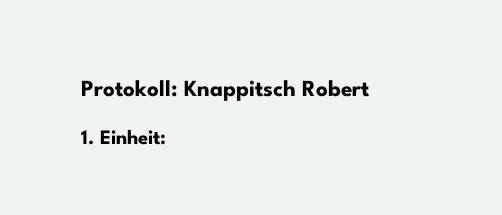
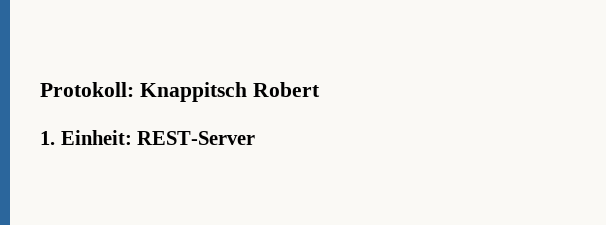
- 1. Einheit:
+ 1. Einheit: REST-Server

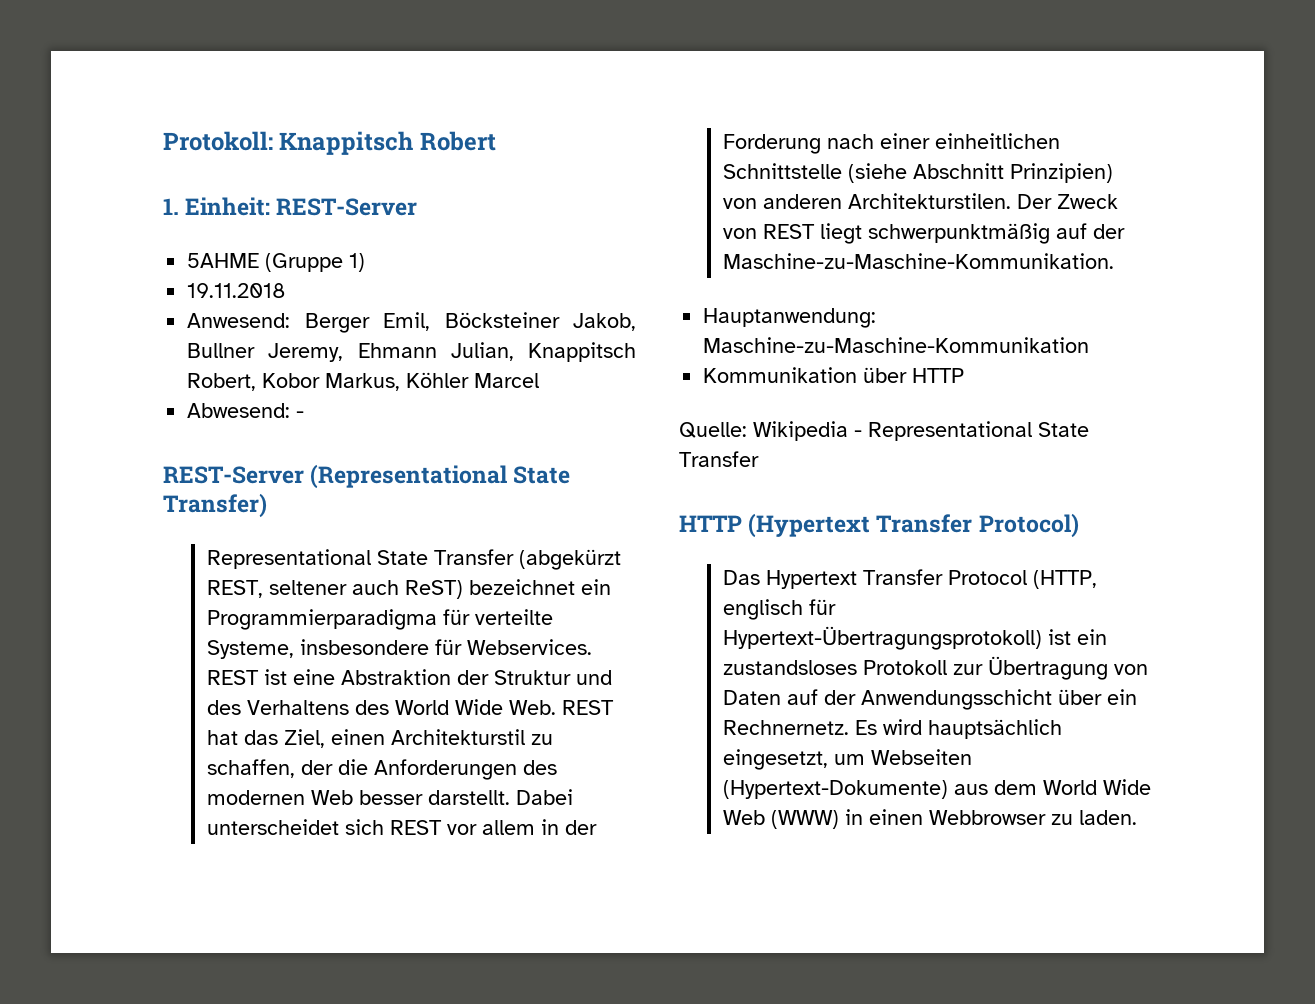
+ 5AHME (Gruppe 1)
+ 19.11.2018
+ Anwesend: Berger Emil, Böcksteiner Jakob, Bullner Jeremy, Ehmann Julian, Knappitsch Robert, Kobor Markus, Köhler Marcel
+ Abwesend: -
+ REST-Server (Representational State Transfer)
+ Representational State Transfer (abgekürzt REST, seltener auch ReST) bezeichnet ein Programmierparadigma für verteilte Systeme, insbesondere für Webservices. REST ist eine Abstraktion der Struktur und des Verhaltens des World Wide Web. REST hat das Ziel, einen Architekturstil zu schaffen, der die Anforderungen des modernen Web besser darstellt. Dabei unterscheidet sich REST vor allem in der Forderung nach einer einheitlichen Schnittstelle (siehe Abschnitt Prinzipien) von anderen Architekturstilen. Der Zweck von REST liegt schwerpunktmäßig auf der Maschine-zu-Maschine-Kommunikation.
+ Hauptanwendung: Maschine-zu-Maschine-Kommunikation
+ Kommunikation über HTTP
+ Quelle: Wikipedia - Representational State Transfer
+ HTTP (Hypertext Transfer Protocol)
+ Das Hypertext Transfer Protocol (HTTP, englisch für Hypertext-Übertragungsprotokoll) ist ein zustandsloses Protokoll zur Übertragung von Daten auf der Anwendungsschicht über ein Rechnernetz. Es wird hauptsächlich eingesetzt, um Webseiten (Hypertext-Dokumente) aus dem World Wide Web (WWW) in einen Webbrowser zu laden.

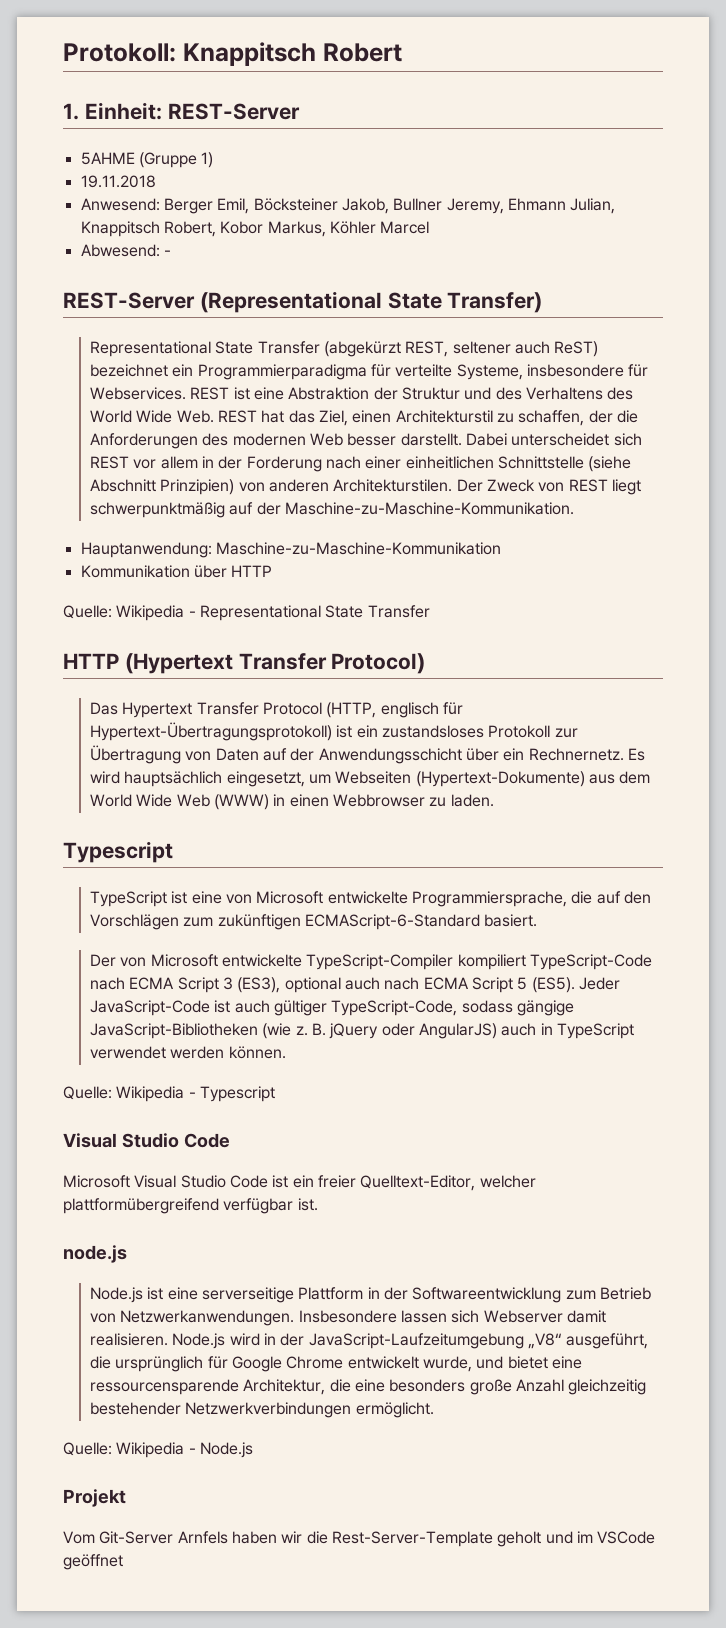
  Es wird hauptsächlich eingesetzt, um Webseiten (Hypertext-Dokumente) aus dem World Wide Web (WWW) in einen Webbrowser zu laden.
+ Typescript
+ TypeScript ist eine von Microsoft entwickelte Programmiersprache, die auf den Vorschlägen zum zukünftigen ECMAScript-6-Standard basiert.
+ Der von Microsoft entwickelte TypeScript-Compiler kompiliert TypeScript-Code nach ECMA Script 3 (ES3), optional auch nach ECMA Script 5 (ES5). Jeder JavaScript-Code ist auch gültiger TypeScript-Code, sodass gängige JavaScript-Bibliotheken (wie z. B. jQuery oder AngularJS) auch in TypeScript verwendet werden können.
+ Quelle: Wikipedia - Typescript
+ Visual Studio Code
+ Microsoft Visual Studio Code ist ein freier Quelltext-Editor, welcher plattformübergreifend verfügbar ist.
+ node.js
+ Node.js ist eine serverseitige Plattform in der Softwareentwicklung zum Betrieb von Netzwerkanwendungen. Insbesondere lassen sich Webserver damit realisieren. Node.js wird in der JavaScript-Laufzeitumgebung „V8“ ausgeführt, die ursprünglich für Google Chrome entwickelt wurde, und bietet eine ressourcensparende Architektur, die eine besonders große Anzahl gleichzeitig bestehender Netzwerkverbindungen ermöglicht.
+ Quelle: Wikipedia - Node.js
+ Projekt
+ Vom Git-Server Arnfels haben wir die Rest-Server-Template geholt und im VSCode geöffnet

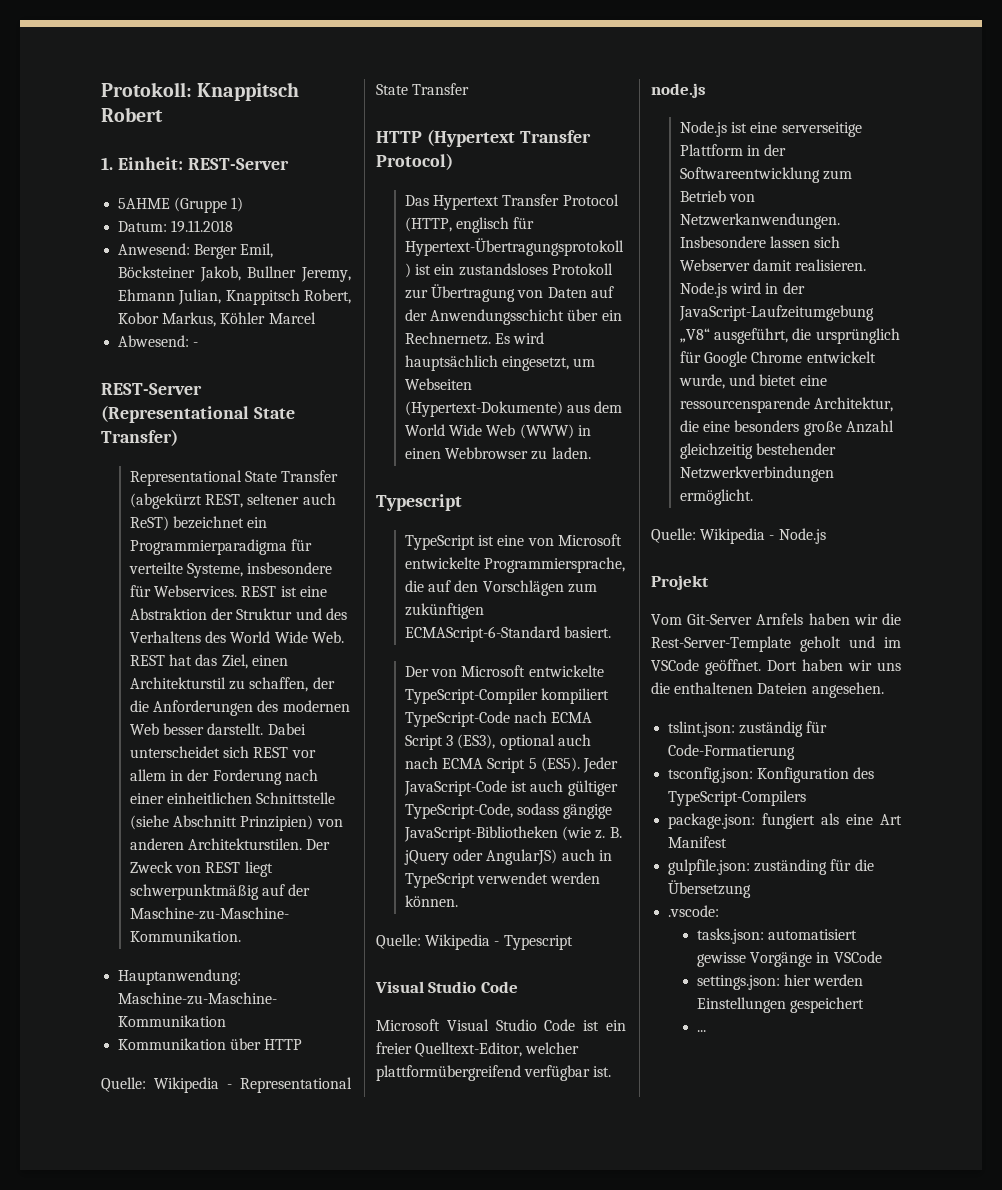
- 19.11.2018
+ Datum: 19.11.2018
- Vom Git-Server Arnfels haben wir die Rest-Server-Template geholt und im VSCode geöffnet
+ Vom Git-Server Arnfels haben wir die Rest-Server-Template geholt und im VSCode geöffnet. Dort haben wir uns die enthaltenen Dateien angesehen.
+ tslint.json: zuständig für Code-Formatierung
+ tsconfig.json: Konfiguration des TypeScript-Compilers
+ package.json: fungiert als eine Art Manifest
+ gulpfile.json: zuständing für die Übersetzung
+ .vscode:
+ tasks.json: automatisiert gewisse Vorgänge in VSCode
+ settings.json: hier werden Einstellungen gespeichert
+ ...

